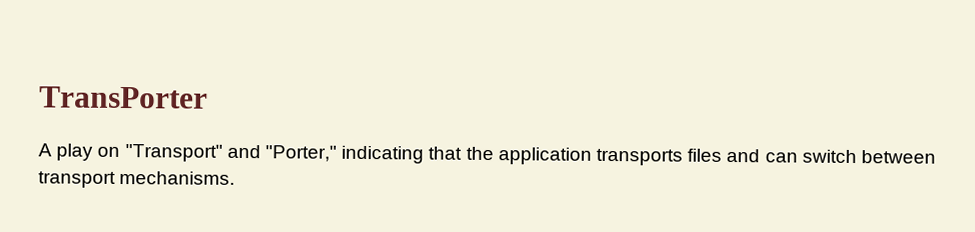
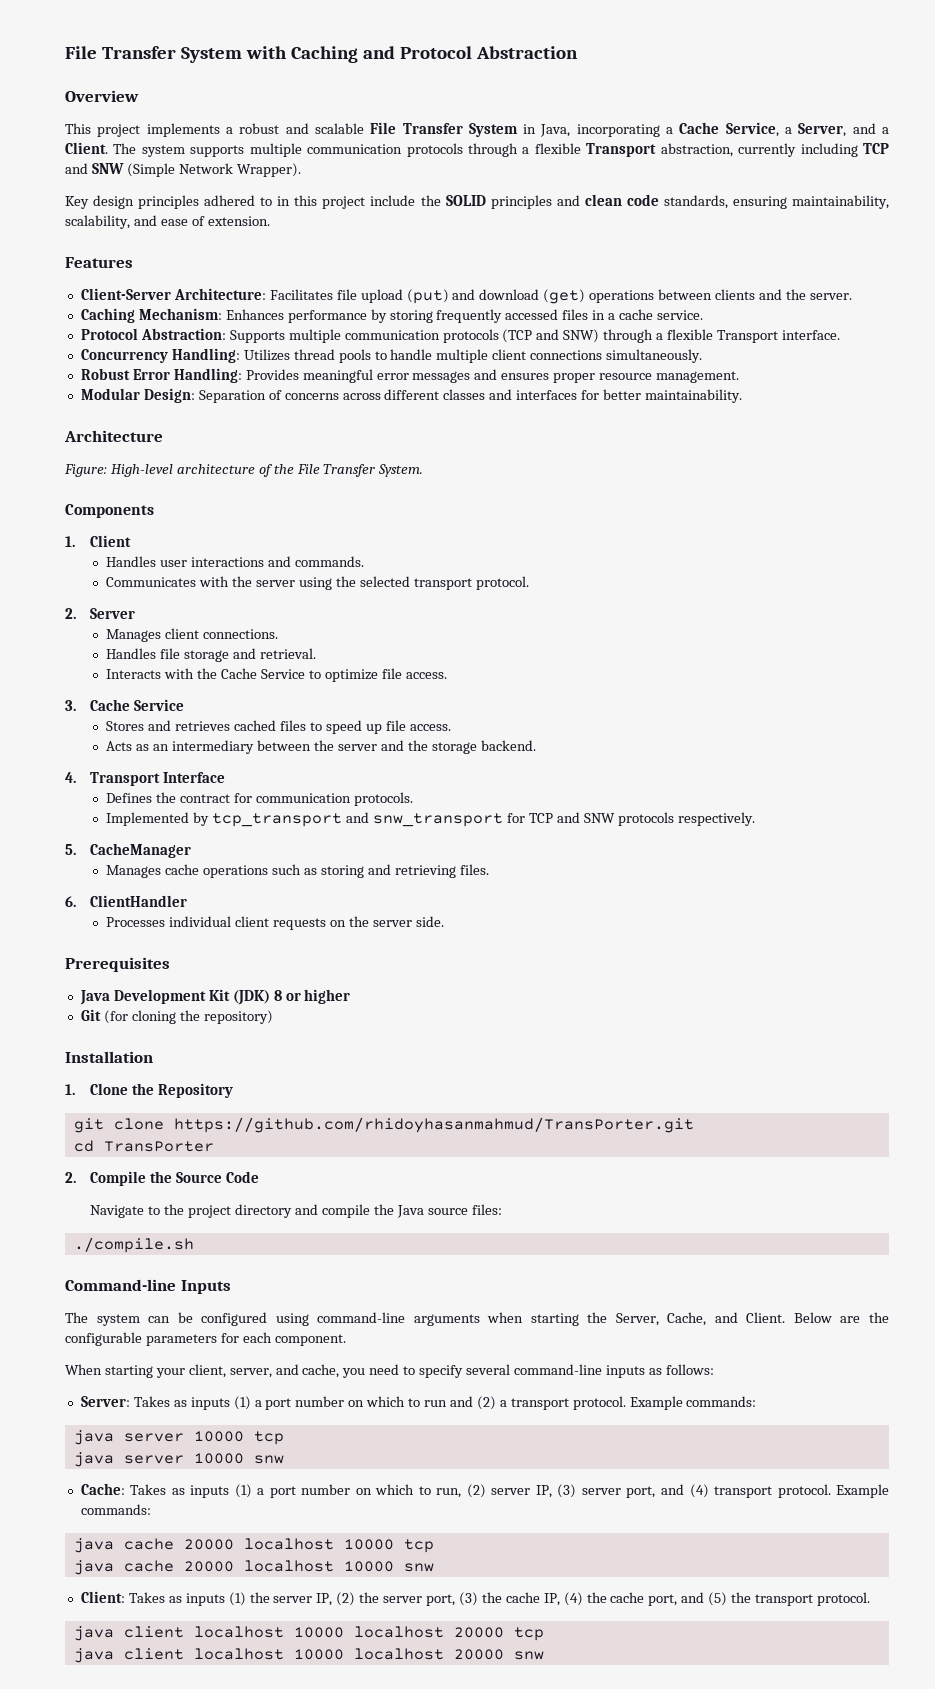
- TransPorter
- A play on "Transport" and "Porter," indicating that the application transports files and can switch between transport mechanisms.
+ File Transfer System with Caching and Protocol Abstraction
+ Overview
+ This project implements a robust and scalable File Transfer System in Java, incorporating a Cache Service, a Server, and a Client. The system supports multiple communication protocols through a flexible Transport abstraction, currently including TCP and SNW (Simple Network Wrapper).
+ Key design principles adhered to in this project include the SOLID principles and clean code standards, ensuring maintainability, scalability, and ease of extension.
+ Features
+ Client-Server Architecture: Facilitates file upload (put) and download (get) operations between clients and the server.
+ Caching Mechanism: Enhances performance by storing frequently accessed files in a cache service.
+ Protocol Abstraction: Supports multiple communication protocols (TCP and SNW) through a flexible Transport interface.
+ Concurrency Handling: Utilizes thread pools to handle multiple client connections simultaneously.
+ Robust Error Handling: Provides meaningful error messages and ensures proper resource management.
+ Modular Design: Separation of concerns across different classes and interfaces for better maintainability.
+ Architecture
+ Figure: High-level architecture of the File Transfer System.
+ Components
+ 1. Client
+ Handles user interactions and commands.
+ Communicates with the server using the selected transport protocol.
+ 2. Server
+ Manages client connections.
+ Handles file storage and retrieval.
+ Interacts with the Cache Service to optimize file access.
+ 3. Cache Service
+ Stores and retrieves cached files to speed up file access.
+ Acts as an intermediary between the server and the storage backend.
+ 4. Transport Interface
+ Defines the contract for communication protocols.
+ Implemented by tcp_transport and snw_transport for TCP and SNW protocols respectively.
+ 5. CacheManager
+ Manages cache operations such as storing and retrieving files.
+ 6. ClientHandler
+ Processes individual client requests on the server side.
+ Prerequisites
+ Java Development Kit (JDK) 8 or higher
+ Git (for cloning the repository)
+ Installation
+ 1. Clone the Repository
+ git clone https://github.com/rhidoyhasanmahmud/TransPorter.git
+ cd TransPorter
+ 2. Compile the Source Code
+ Navigate to the project directory and compile the Java source files:
+ ./compile.sh
+ Command-line Inputs
+ The system can be configured using command-line arguments when starting the Server, Cache, and Client. Below are the configurable parameters for each component.
+ When starting your client, server, and cache, you need to specify several command-line inputs as follows:
+ Server: Takes as inputs (1) a port number on which to run and (2) a transport protocol. Example commands:
+ java server 10000 tcp
+ java server 10000 snw
+ Cache: Takes as inputs (1) a port number on which to run, (2) server IP, (3) server port, and (4) transport protocol. Example commands:
+ java cache 20000 localhost 10000 tcp
+ java cache 20000 localhost 10000 snw
+ Client: Takes as inputs (1) the server IP, (2) the server port, (3) the cache IP, (4) the cache port, and (5) the transport protocol.
+ java client localhost 10000 localhost 20000 tcp
+ java client localhost 10000 localhost 20000 snw

